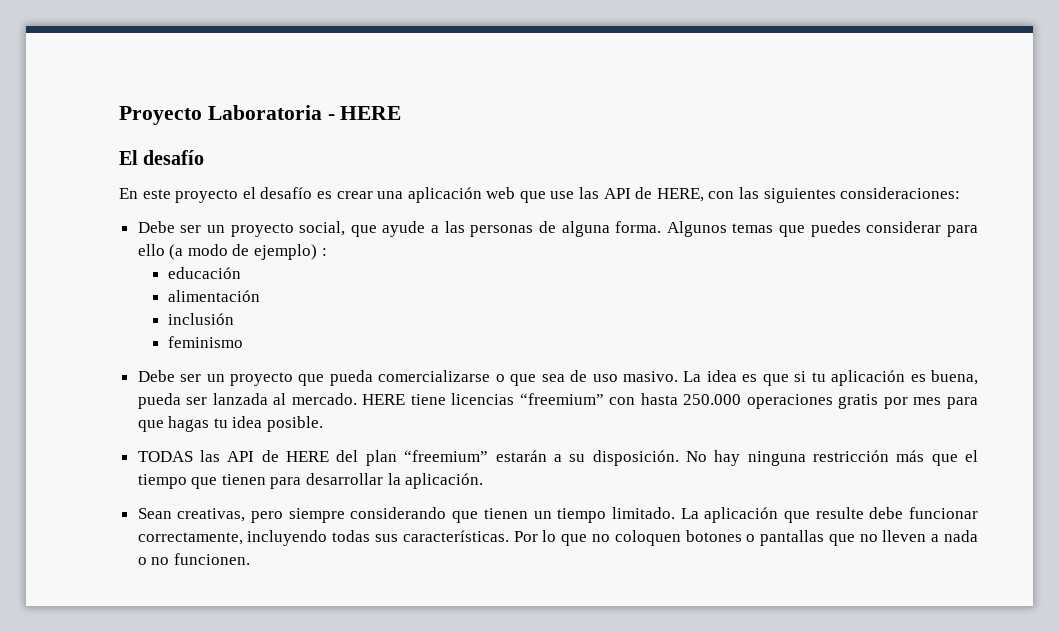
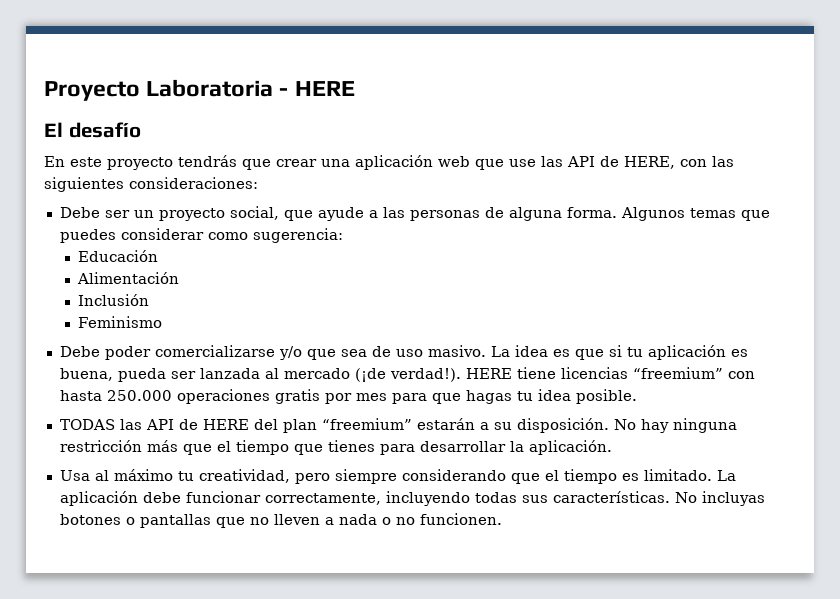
- En este proyecto el desafío es crear una aplicación web que use las API de HERE, con las siguientes consideraciones:
+ En este proyecto tendrás que crear una aplicación web que use las API de HERE, con las siguientes consideraciones:
- Algunos temas que puedes considerar para ello (a modo de ejemplo) :
- educación
- alimentación
- inclusión
- feminismo
- Debe ser un proyecto que pueda comercializarse o que sea de uso masivo.
+ Algunos temas que puedes considerar como sugerencia:
+ Educación
+ Alimentación
+ Inclusión
+ Feminismo
+ Debe poder comercializarse y/o que sea de uso masivo.
- La idea es que si tu aplicación es buena, pueda ser lanzada al mercado.
+ La idea es que si tu aplicación es buena, pueda ser lanzada al mercado (¡de verdad!).
- No hay ninguna restricción más que el tiempo que tienen para desarrollar la aplicación.
+ No hay ninguna restricción más que el tiempo que tienes para desarrollar la aplicación.
- Sean creativas, pero siempre considerando que tienen un tiempo limitado.
+ Usa al máximo tu creatividad, pero siempre considerando que el tiempo es limitado.
- La aplicación que resulte debe funcionar correctamente, incluyendo todas sus características.
+ La aplicación debe funcionar correctamente, incluyendo todas sus características.
- Por lo que no coloquen botones o pantallas que no lleven a nada o no funcionen.
+ No incluyas botones o pantallas que no lleven a nada o no funcionen.

